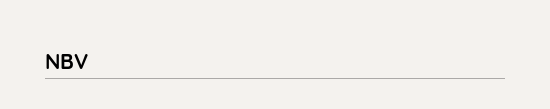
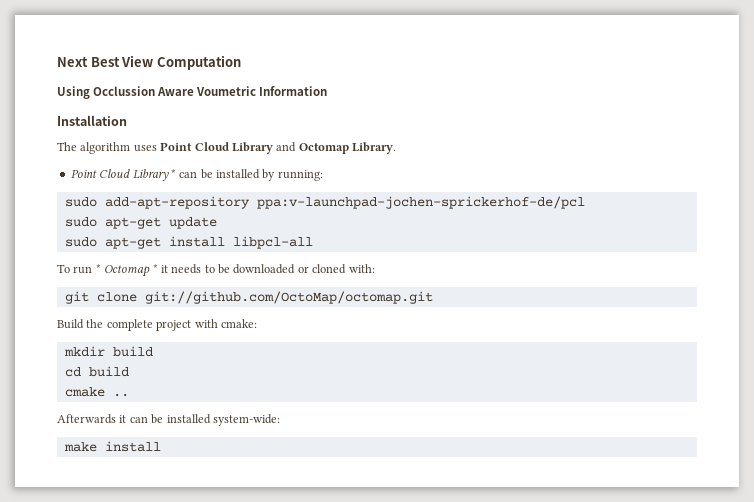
- NBV
+ Next Best View Computation
+ Using Occlussion Aware Voumetric Information
+ Installation
+ The algorithm uses Point Cloud Library and Octomap Library.
+ Point Cloud Library * can be installed by running:
+ sudo add-apt-repository ppa:v-launchpad-jochen-sprickerhof-de/pcl
+ sudo apt-get update
+ sudo apt-get install libpcl-all
+ To run * Octomap * it needs to be downloaded or cloned with:
+ git clone git://github.com/OctoMap/octomap.git
+ Build the complete project with cmake:
+ mkdir build
+ cd build
+ cmake ..
+ Afterwards it can be installed system-wide:
+ make install

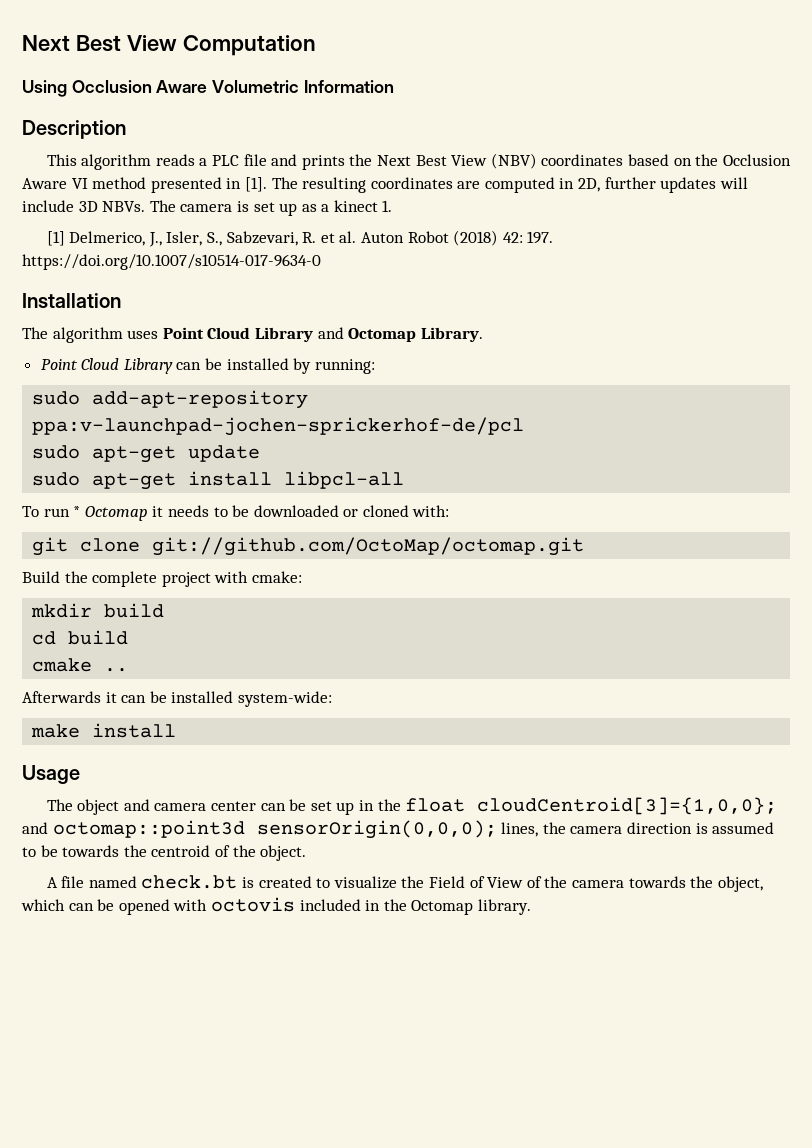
- Using Occlussion Aware Voumetric Information
+ Using Occlusion Aware Volumetric Information
+ Description
+ This algorithm reads a PLC file and prints the Next Best View (NBV) coordinates based on the Occlusion Aware VI method presented in [1]. The resulting coordinates are computed in 2D, further updates will include 3D NBVs. The camera is set up as a kinect 1.
+ [1] Delmerico, J., Isler, S., Sabzevari, R. et al. Auton Robot (2018) 42: 197. https://doi.org/10.1007/s10514-017-9634-0
- Point Cloud Library * can be installed by running:
+ Point Cloud Library can be installed by running:
- To run * Octomap * it needs to be downloaded or cloned with:
+ To run * Octomap it needs to be downloaded or cloned with:
+ Usage
+ The object and camera center can be set up in the float cloudCentroid[3]={1,0,0}; and octomap::point3d sensorOrigin(0,0,0); lines, the camera direction is assumed to be towards the centroid of the object.
+ A file named check.bt is created to visualize the Field of View of the camera towards the object, which can be opened with octovis included in the Octomap library.

